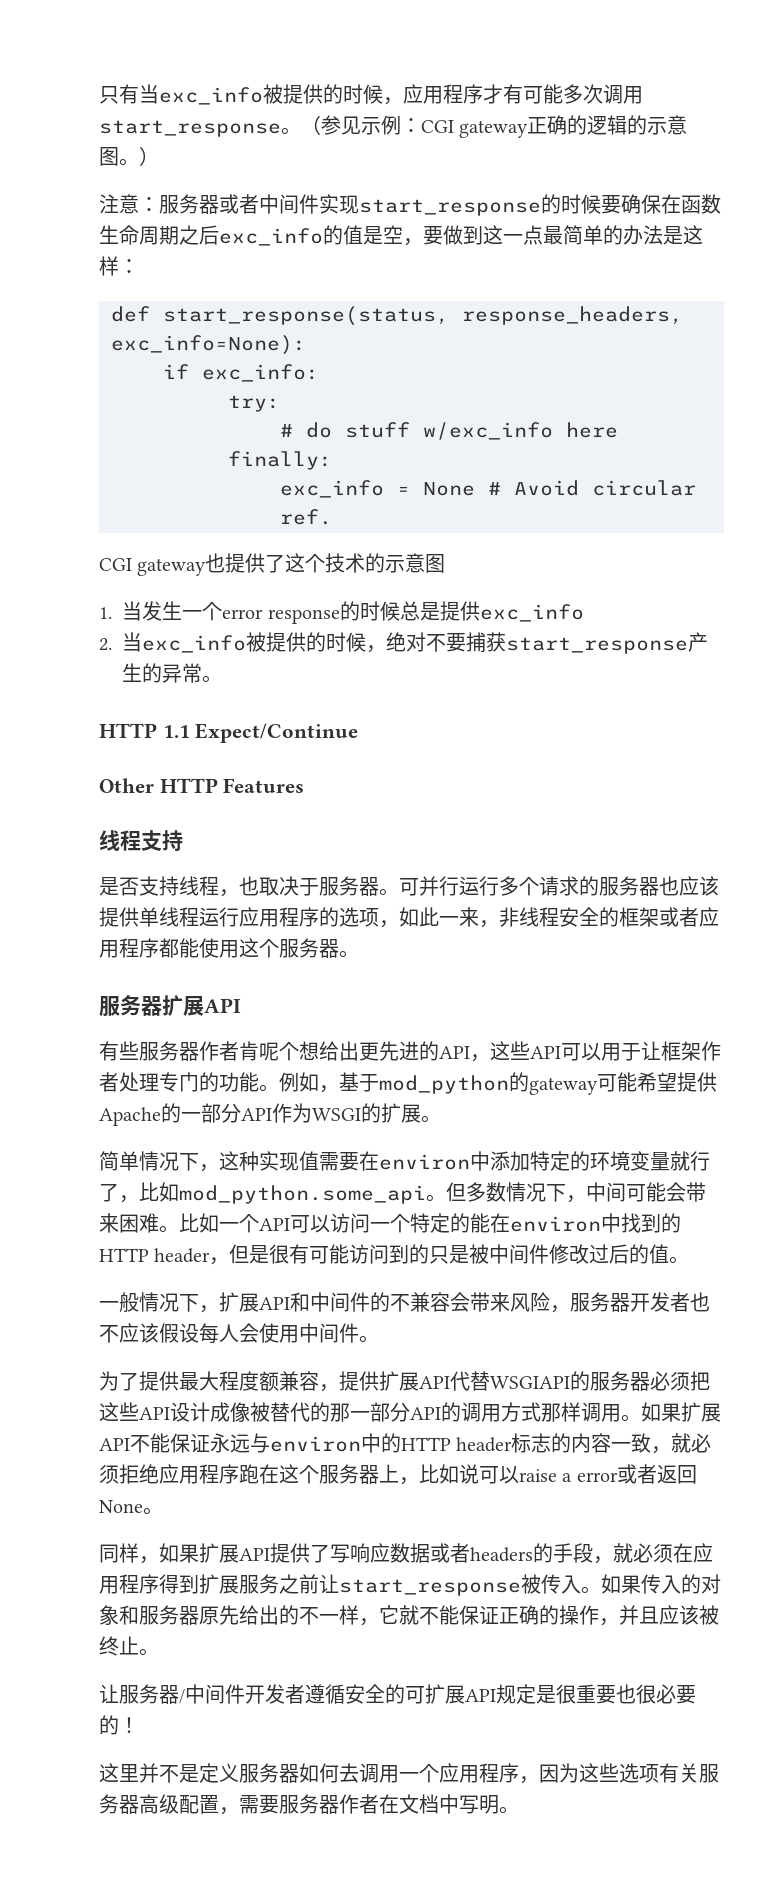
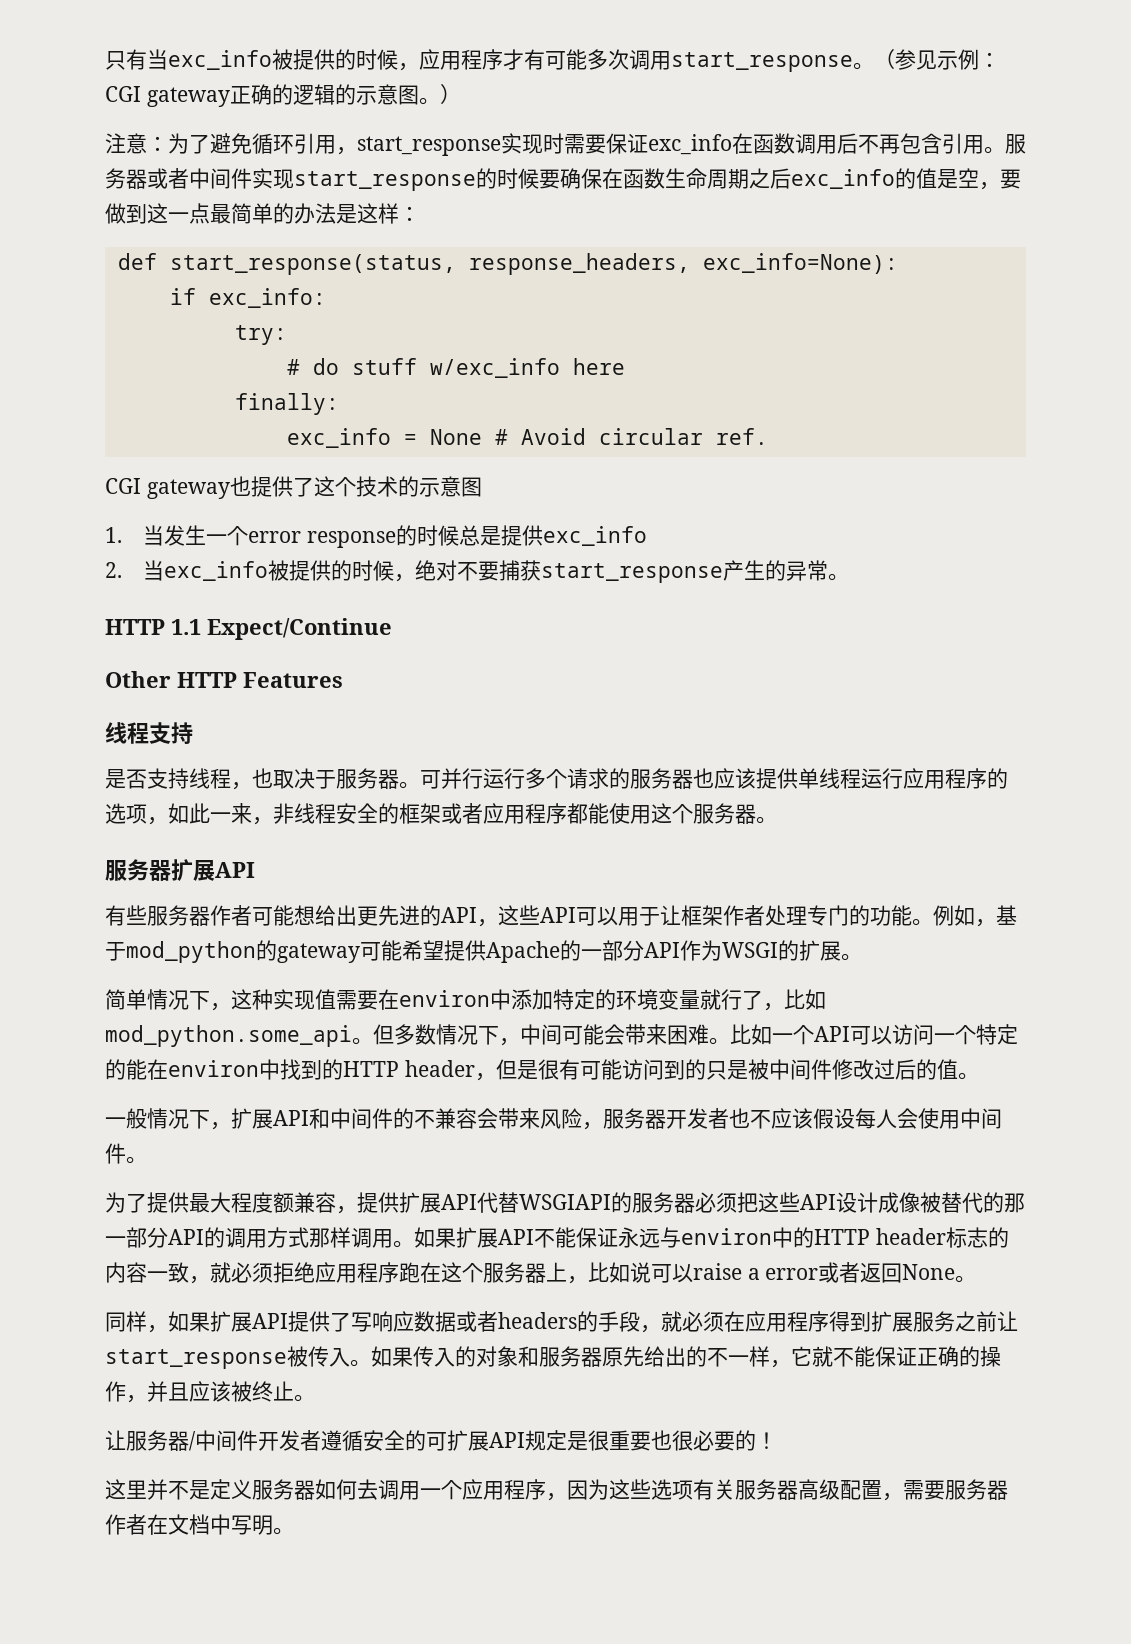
- 注意：服务器或者中间件实现start_response的时候要确保在函数生命周期之后exc_info的值是空，要做到这一点最简单的办法是这样：
+ 注意：为了避免循环引用，start_response实现时需要保证exc_info在函数调用后不再包含引用。服务器或者中间件实现start_response的时候要确保在函数生命周期之后exc_info的值是空，要做到这一点最简单的办法是这样：
- 有些服务器作者肯呢个想给出更先进的API，这些API可以用于让框架作者处理专门的功能。
+ 有些服务器作者可能想给出更先进的API，这些API可以用于让框架作者处理专门的功能。

